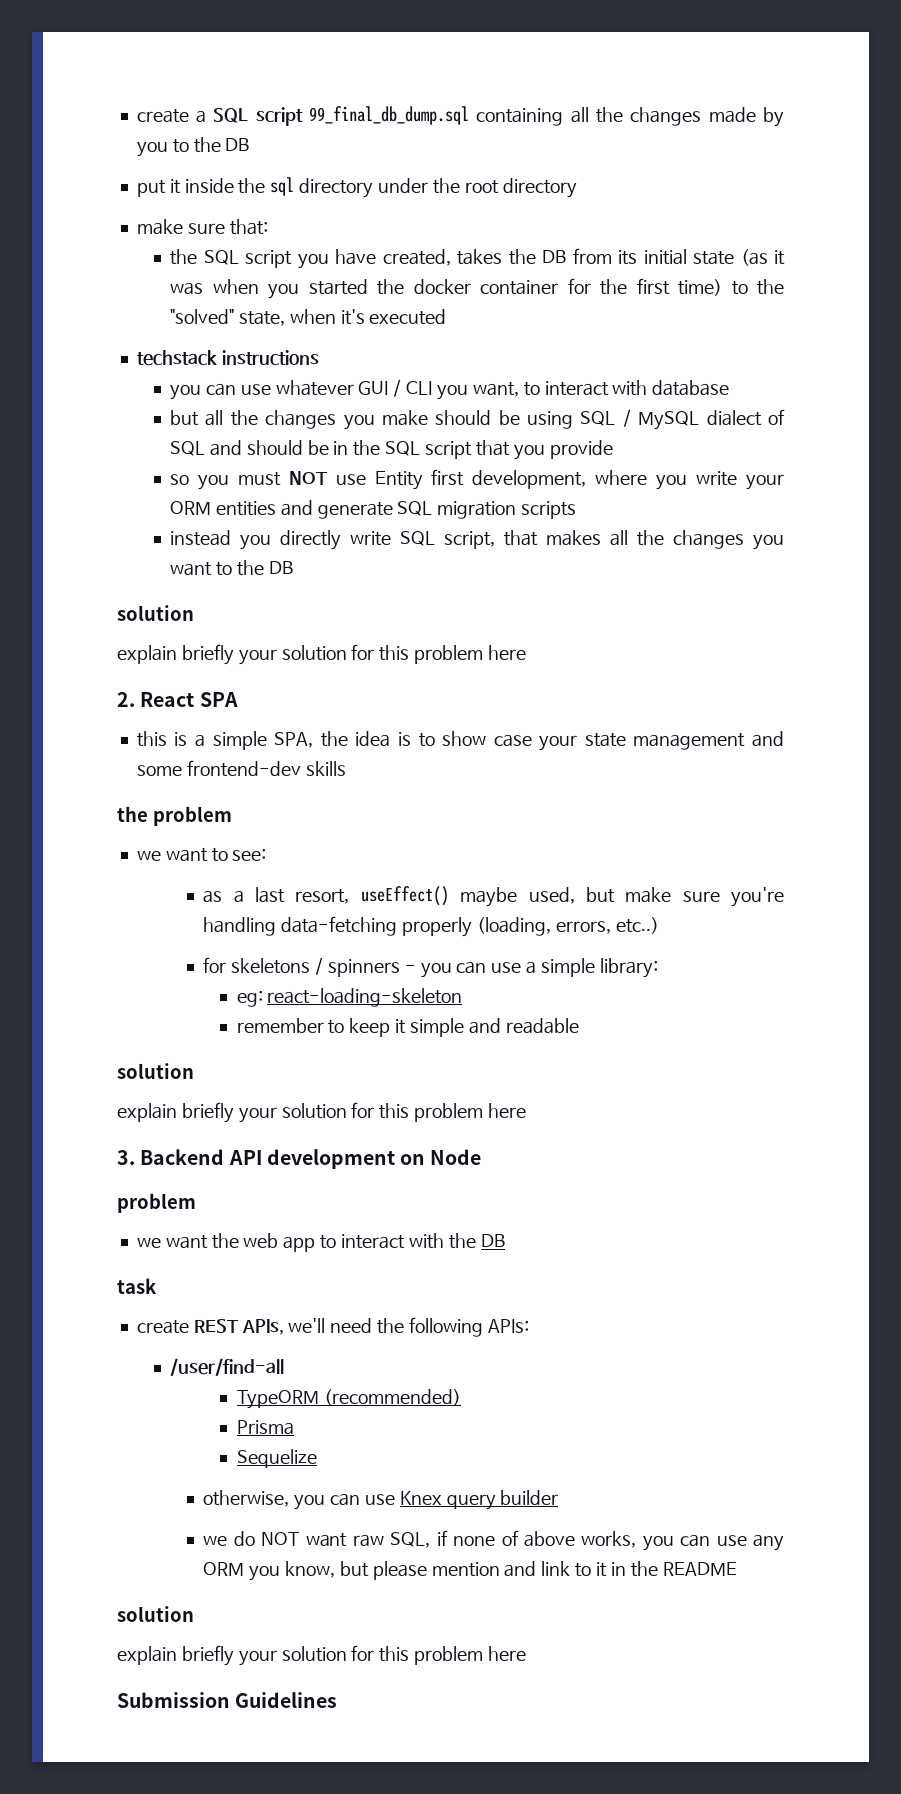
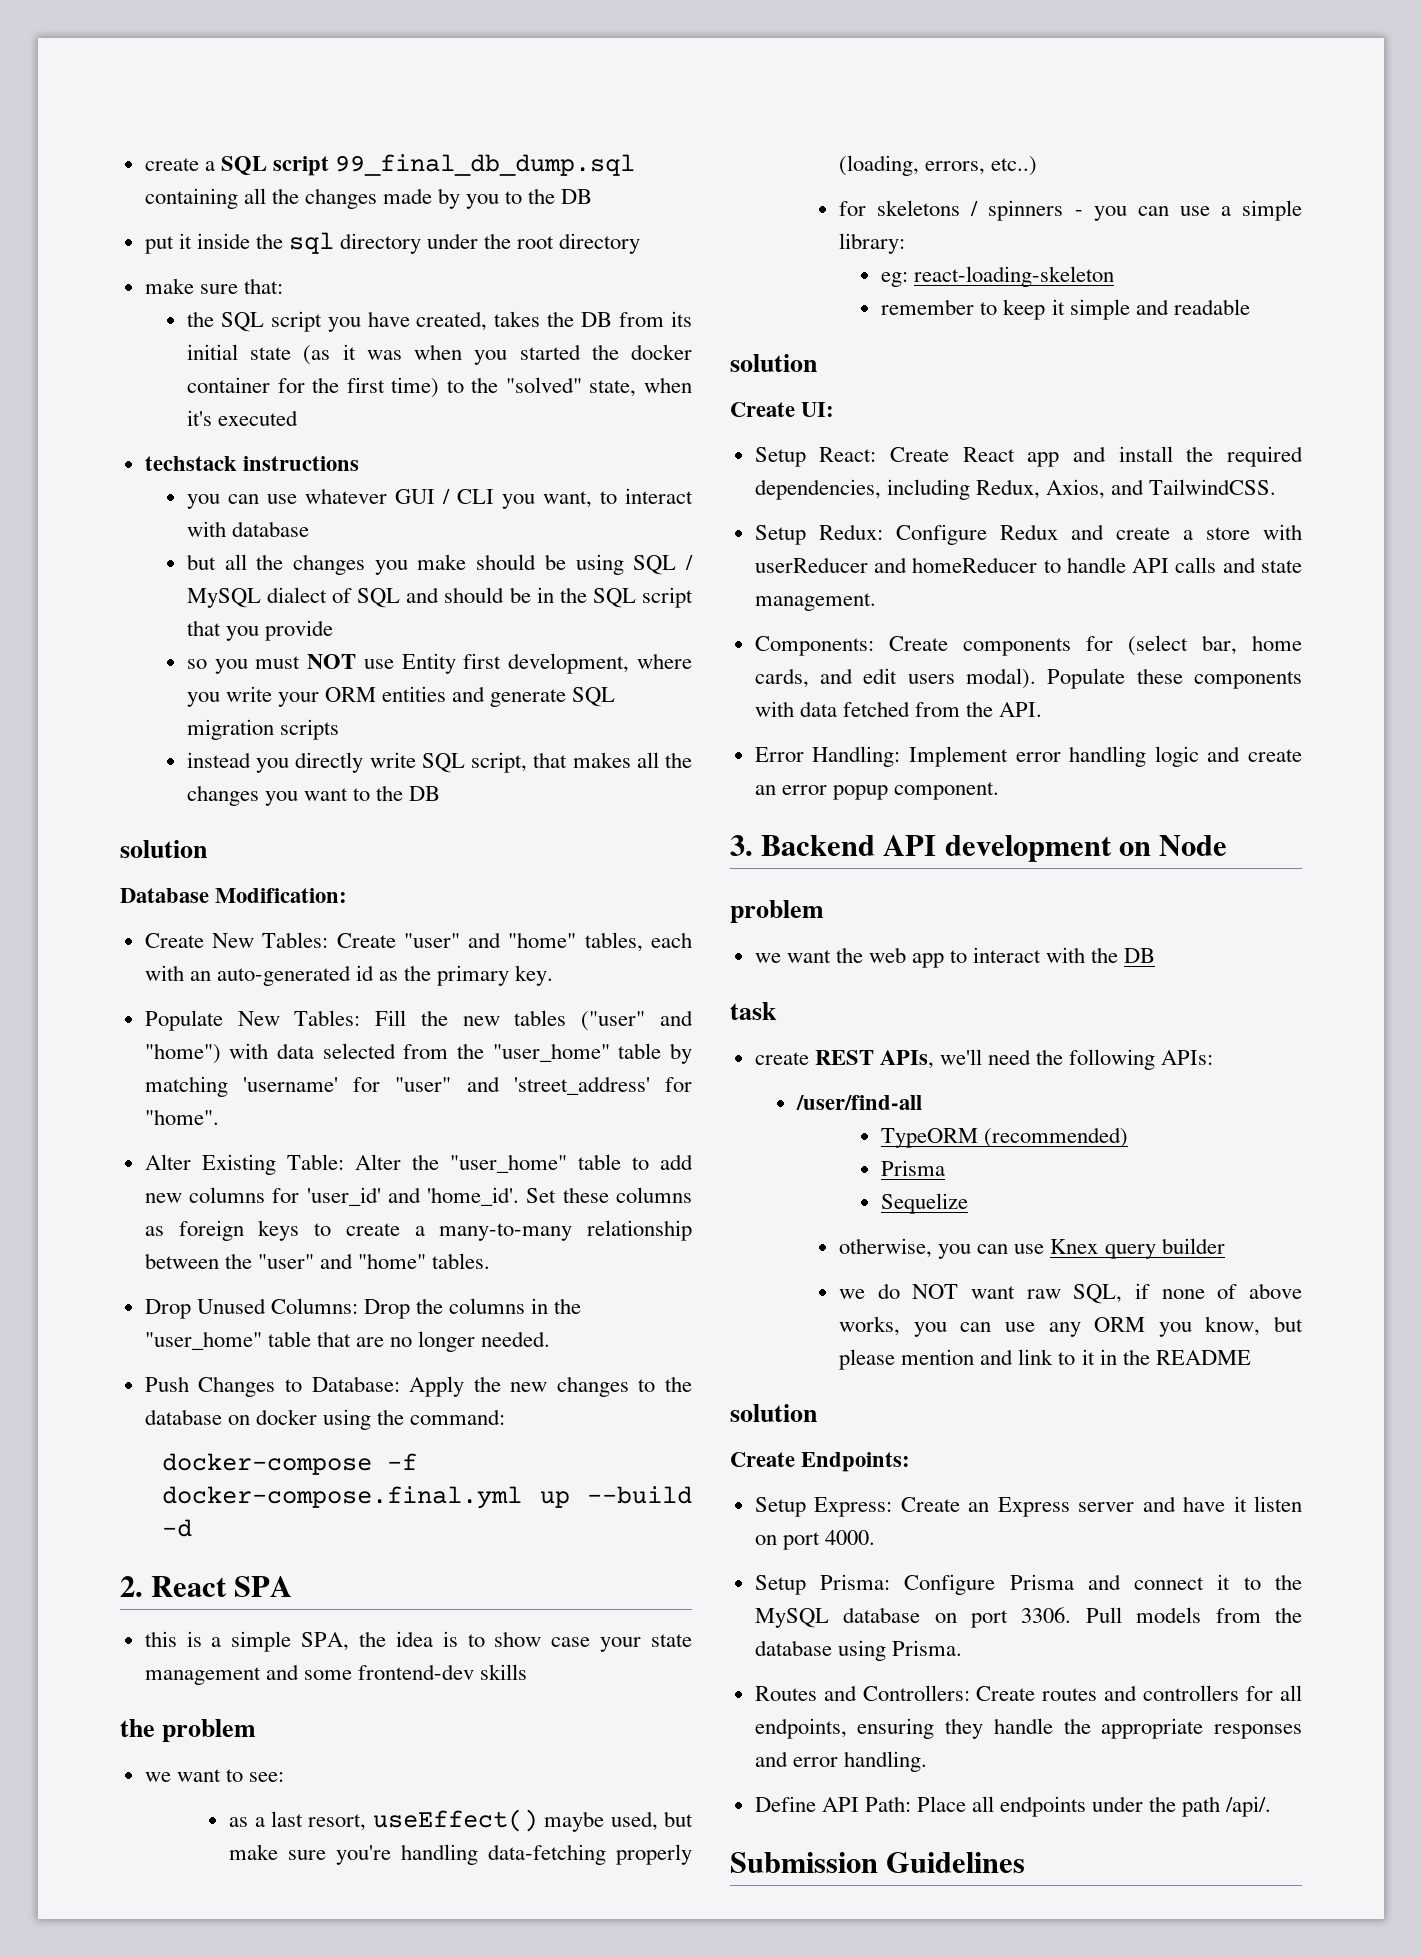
  instead you directly write SQL script, that makes all the changes you want to the DB
  solution
- explain briefly your solution for this problem here
+ Database Modification:
+ Create New Tables: Create "user" and "home" tables, each with an auto-generated id as the primary key.
+ Populate New Tables: Fill the new tables ("user" and "home") with data selected from the "user_home" table by matching 'username' for "user" and 'street_address' for "home".
+ Alter Existing Table: Alter the "user_home" table to add new columns for 'user_id' and 'home_id'. Set these columns as foreign keys to create a many-to-many relationship between the "user" and "home" tables.
+ Drop Unused Columns: Drop the columns in the "user_home" table that are no longer needed.
+ Push Changes to Database: Apply the new changes to the database on docker using the command:
+ docker-compose -f docker-compose.final.yml up --build -d
  remember to keep it simple and readable
  solution
- explain briefly your solution for this problem here
+ Create UI:
+ Setup React: Create React app and install the required dependencies, including Redux, Axios, and TailwindCSS.
+ Setup Redux: Configure Redux and create a store with userReducer and homeReducer to handle API calls and state management.
+ Components: Create components for (select bar, home cards, and edit users modal). Populate these components with data fetched from the API.
+ Error Handling: Implement error handling logic and create an error popup component.
  we do NOT want raw SQL, if none of above works, you can use any ORM you know, but please mention and link to it in the README
  solution
- explain briefly your solution for this problem here
+ Create Endpoints:
+ Setup Express: Create an Express server and have it listen on port 4000.
+ Setup Prisma: Configure Prisma and connect it to the MySQL database on port 3306. Pull models from the database using Prisma.
+ Routes and Controllers: Create routes and controllers for all endpoints, ensuring they handle the appropriate responses and error handling.
+ Define API Path: Place all endpoints under the path /api/.

